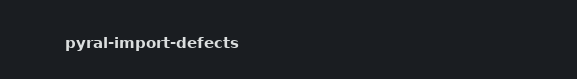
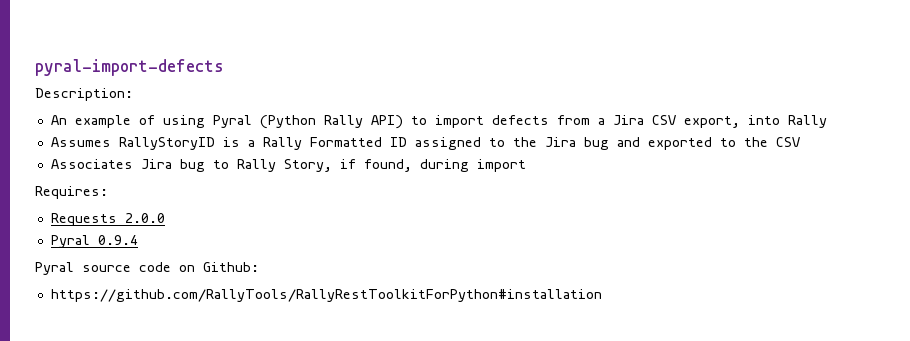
+ Description:
+ An example of using Pyral (Python Rally API) to import defects from a Jira CSV export, into Rally
+ Assumes RallyStoryID is a Rally Formatted ID assigned to the Jira bug and exported to the CSV
+ Associates Jira bug to Rally Story, if found, during import
+ Requires:
+ Requests 2.0.0
+ Pyral 0.9.4
+ Pyral source code on Github:
+ https://github.com/RallyTools/RallyRestToolkitForPython#installation

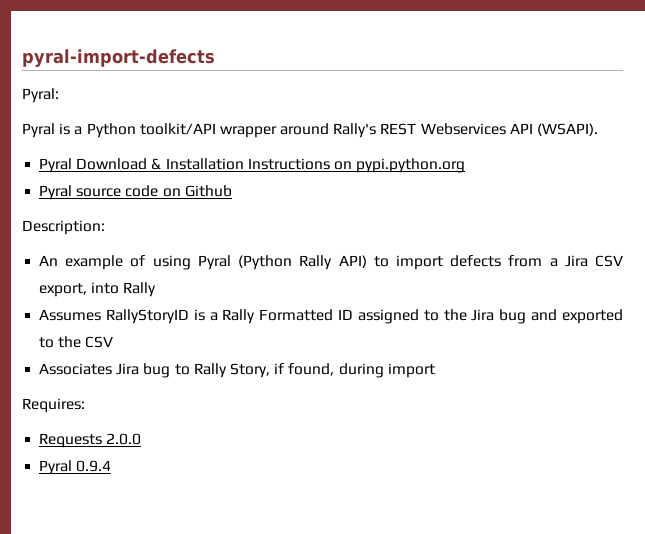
+ Pyral:
+ Pyral is a Python toolkit/API wrapper around Rally's REST Webservices API (WSAPI).
+ Pyral Download & Installation Instructions on pypi.python.org
+ Pyral source code on Github
- Pyral source code on Github:
- https://github.com/RallyTools/RallyRestToolkitForPython#installation

